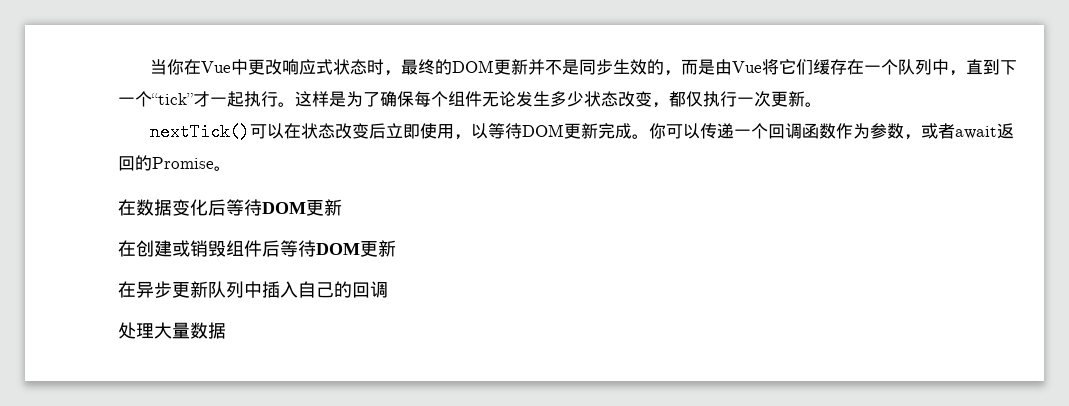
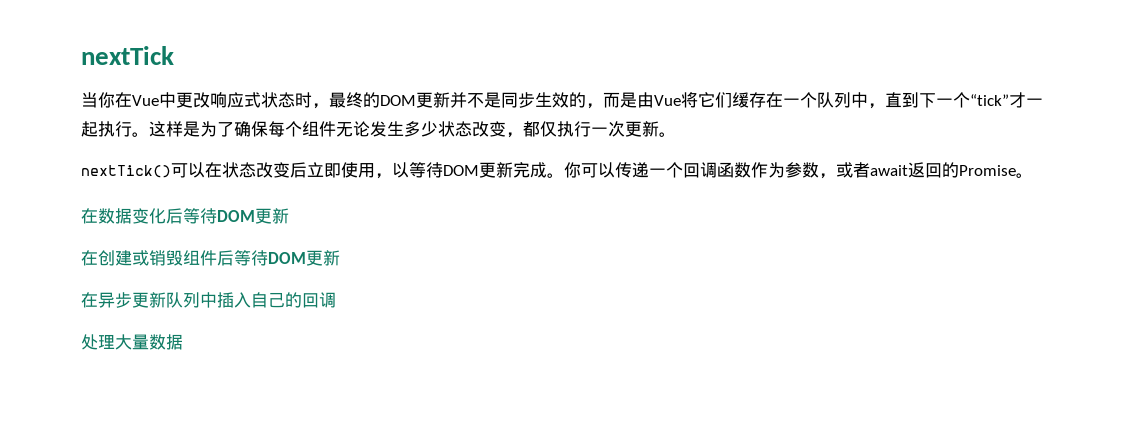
+ nextTick

